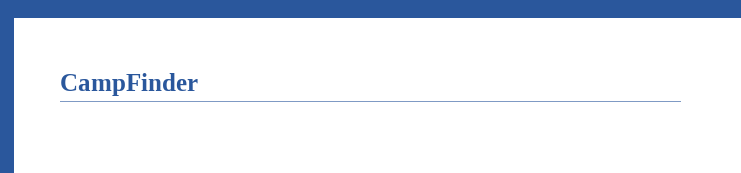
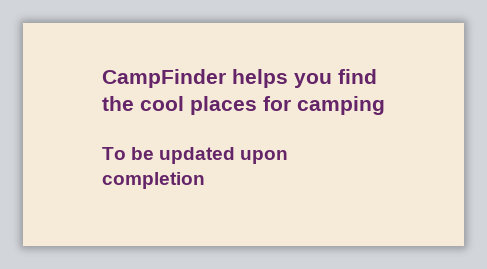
- CampFinder
+ CampFinder helps you find the cool places for camping
+ To be updated upon completion

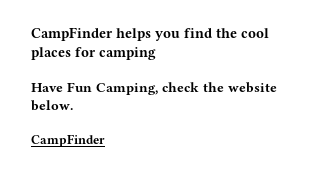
- To be updated upon completion
+ Have Fun Camping, check the website below.
+ CampFinder

